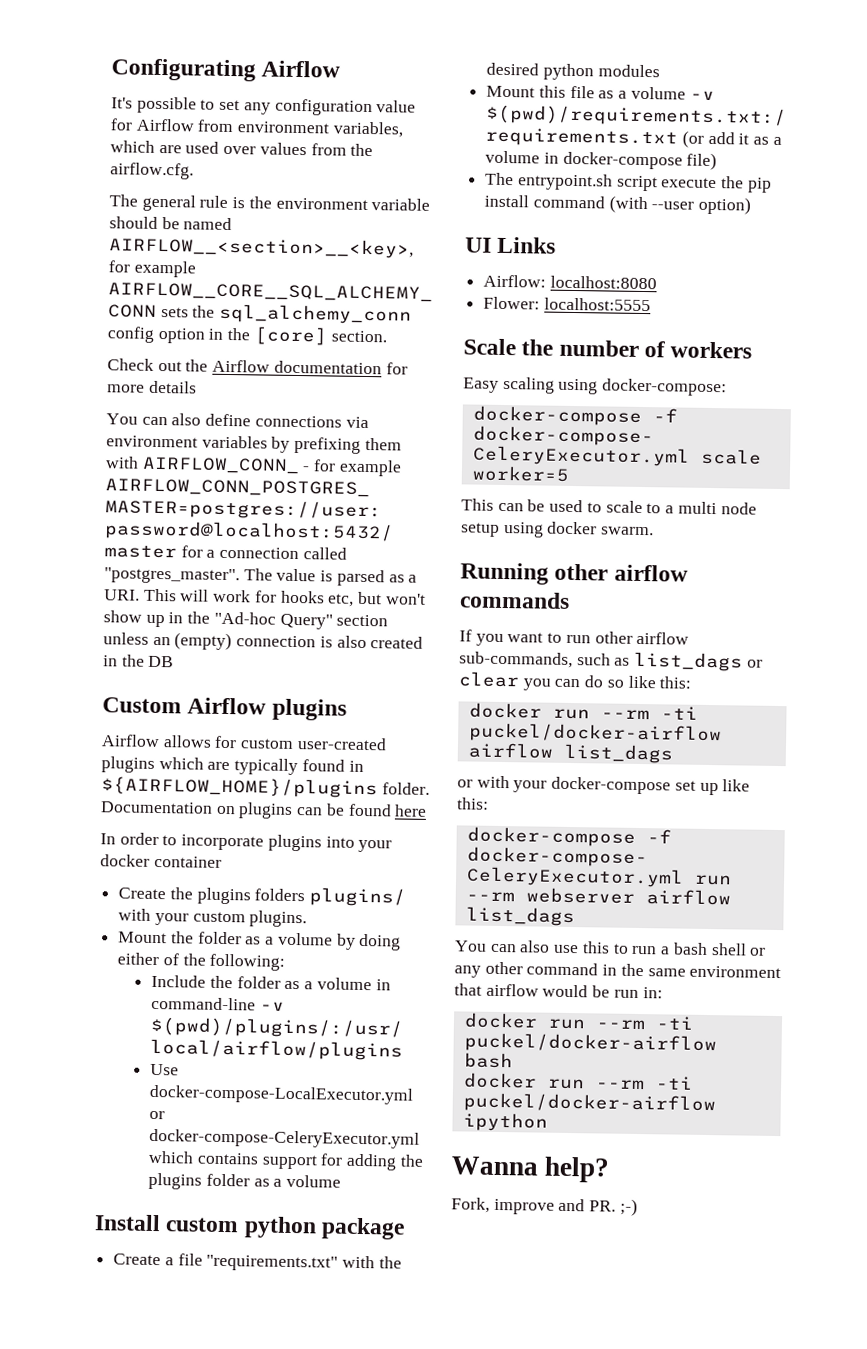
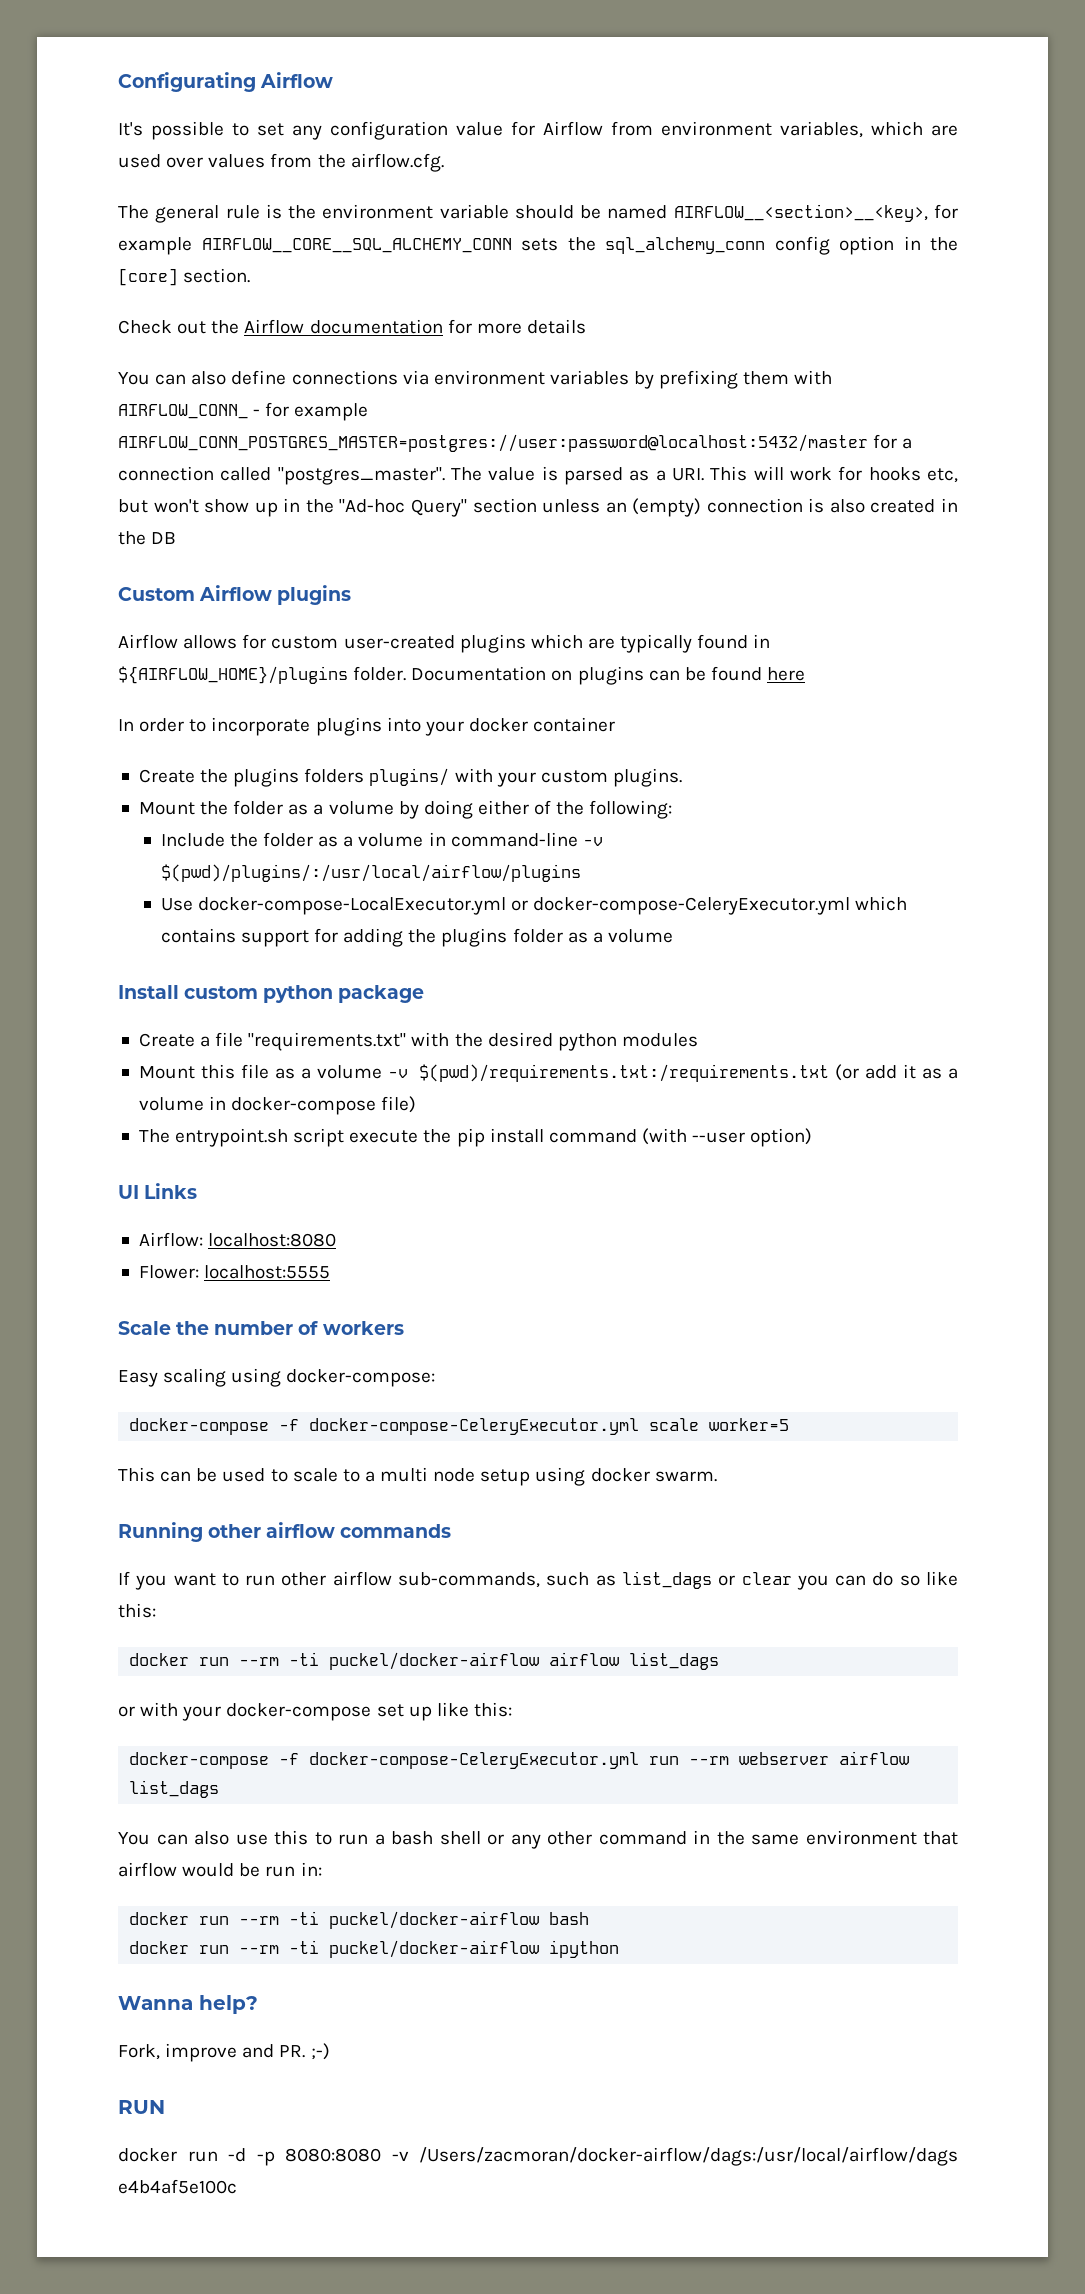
+ RUN
+ docker run -d -p 8080:8080 -v /Users/zacmoran/docker-airflow/dags:/usr/local/airflow/dags e4b4af5e100c

